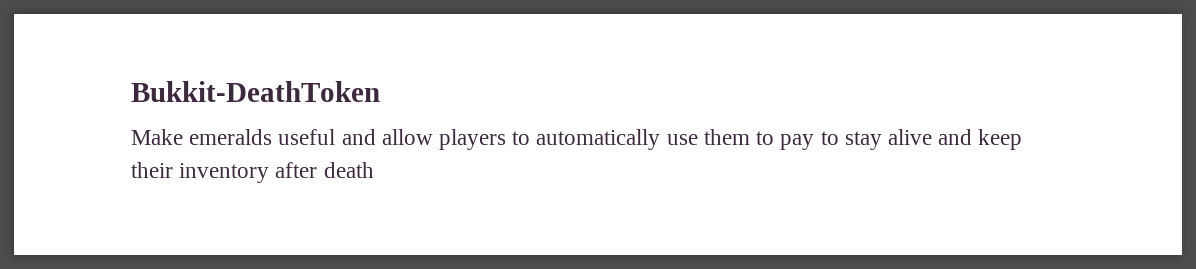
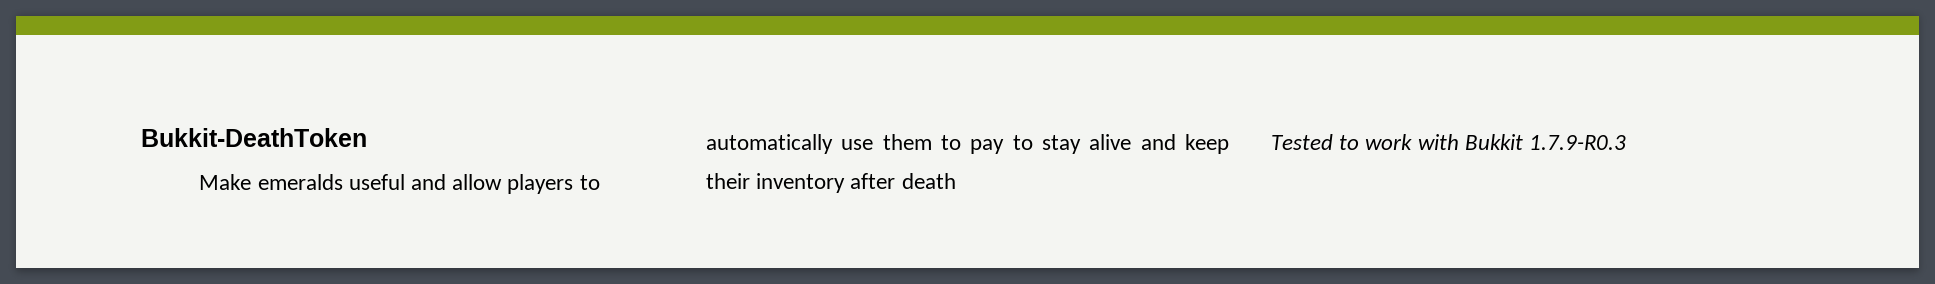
+ Tested to work with Bukkit 1.7.9-R0.3

